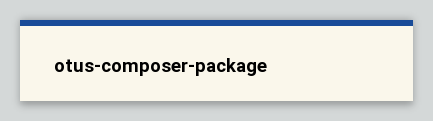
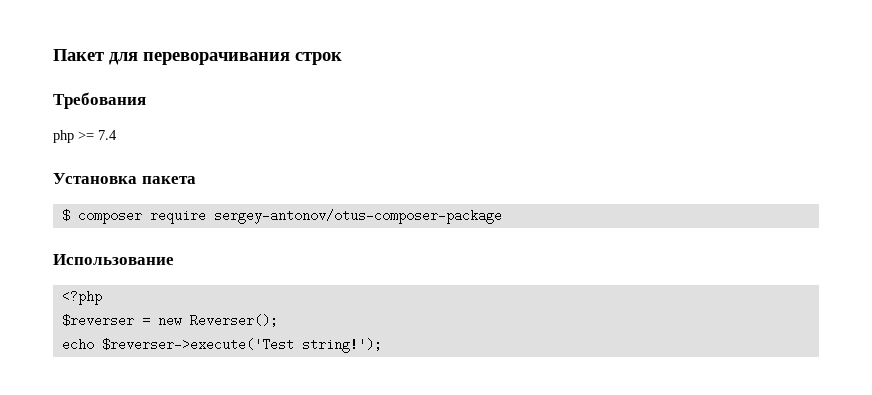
- otus-composer-package
+ Пакет для переворачивания строк
+ Требования
+ php >= 7.4
+ Установка пакета
+ $ composer require sergey-antonov/otus-composer-package
+ Использование
+ <?php
+ $reverser = new Reverser();
+ echo $reverser->execute('Test string!');

